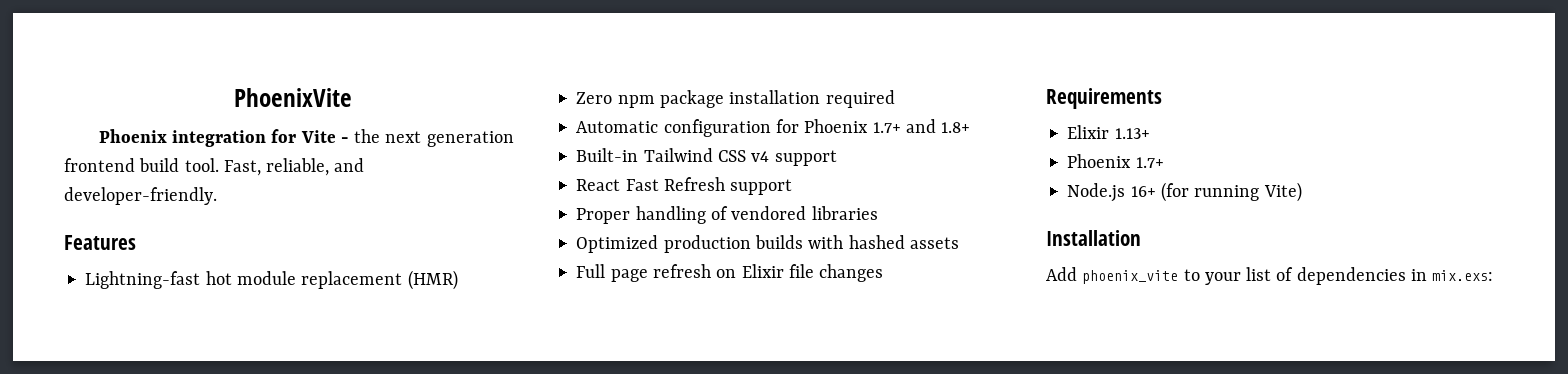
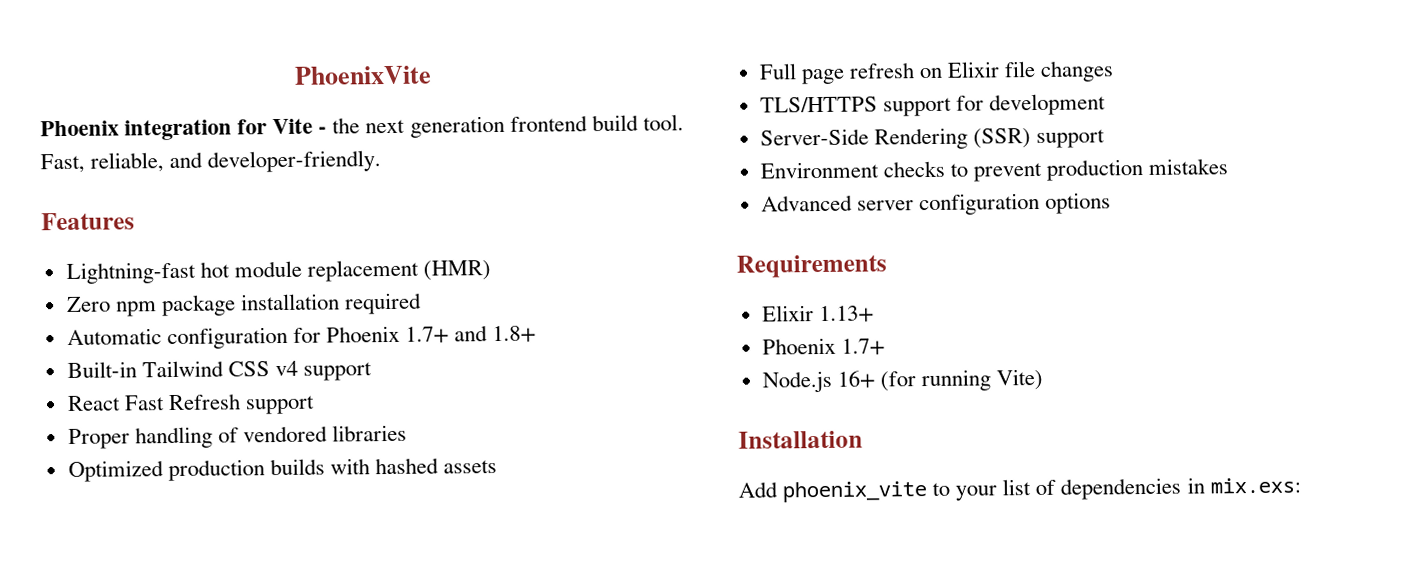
+ TLS/HTTPS support for development
+ Server-Side Rendering (SSR) support
+ Environment checks to prevent production mistakes
+ Advanced server configuration options

